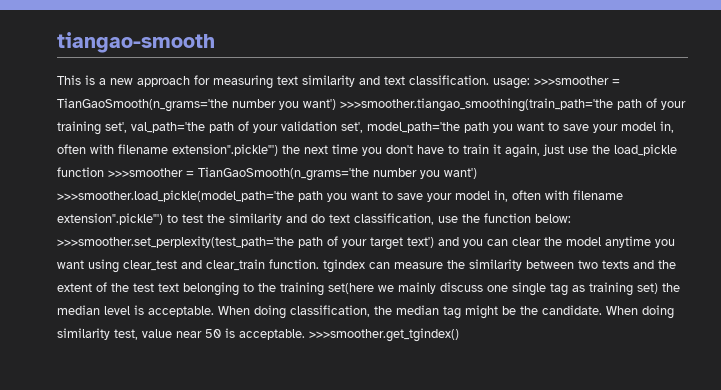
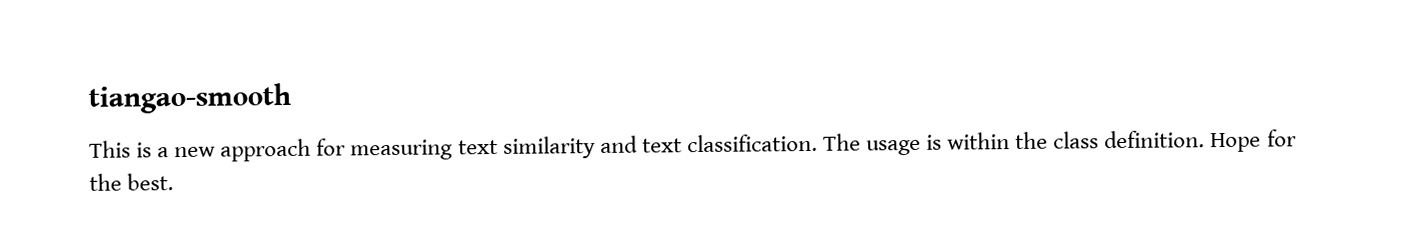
- This is a new approach for measuring text similarity and text classification. usage: >>>smoother = TianGaoSmooth(n_grams='the number you want') >>>smoother.tiangao_smoothing(train_path='the path of your training set', val_path='the path of your validation set', model_path='the path you want to save your model in, often with filename extension".pickle"') the next time you don't have to train it again, just use the load_pickle function >>>smoother = TianGaoSmooth(n_grams='the number you want') >>>smoother.load_pickle(model_path='the path you want to save your model in, often with filename extension".pickle"') to test the similarity and do text classification, use the function below: >>>smoother.set_perplexity(test_path='the path of your target text') and you can clear the model anytime you want using clear_test and clear_train function. tgindex can measure the similarity between two texts and the extent of the test text belonging to the training set(here we mainly discuss one single tag as training set) the median level is acceptable. When doing classification, the median tag might be the candidate. When doing similarity test, value near 50 is acceptable. >>>smoother.get_tgindex()
+ This is a new approach for measuring text similarity and text classification. The usage is within the class definition. Hope for the best.

